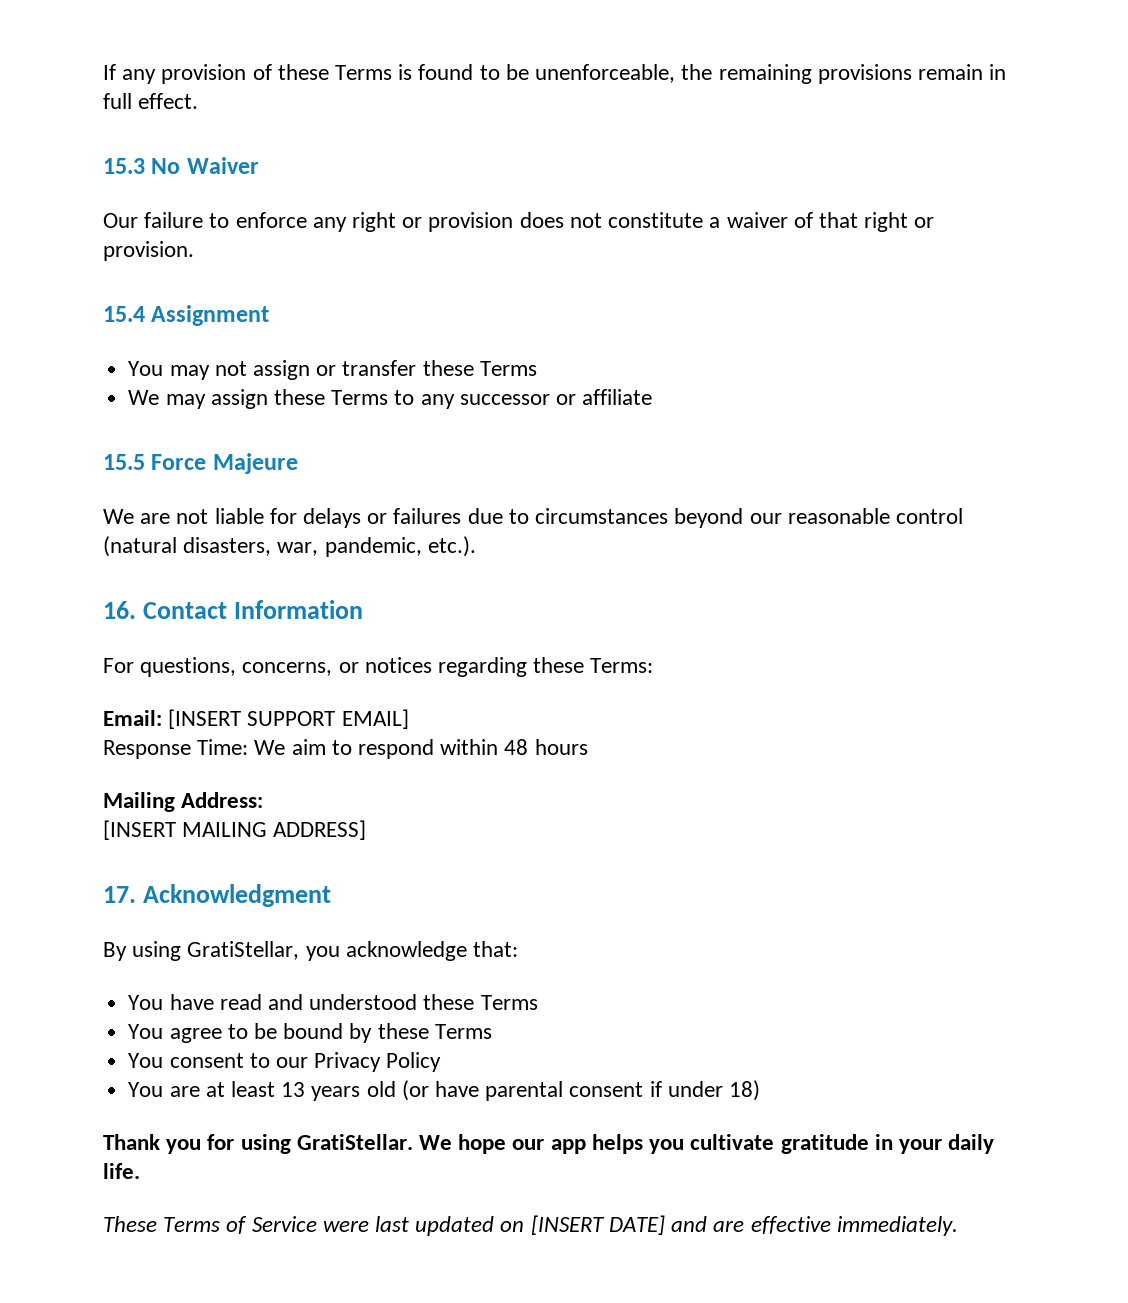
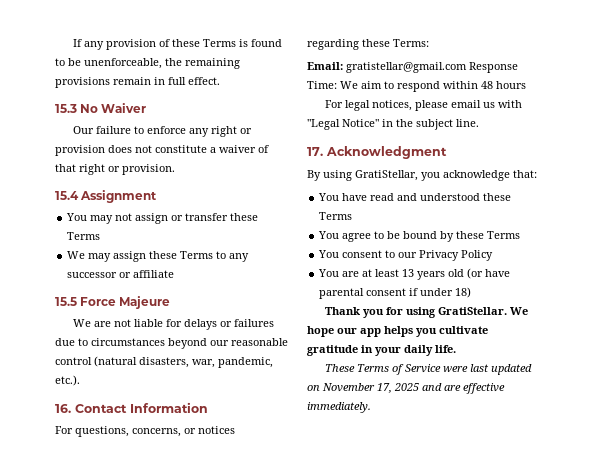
- Email: [INSERT SUPPORT EMAIL]
- Response Time: We aim to respond within 48 hours
+ Email: gratistellar@gmail.com Response Time: We aim to respond within 48 hours
- Mailing Address:
- [INSERT MAILING ADDRESS]
+ For legal notices, please email us with "Legal Notice" in the subject line.
- These Terms of Service were last updated on [INSERT DATE] and are effective immediately.
+ These Terms of Service were last updated on November 17, 2025 and are effective immediately.

